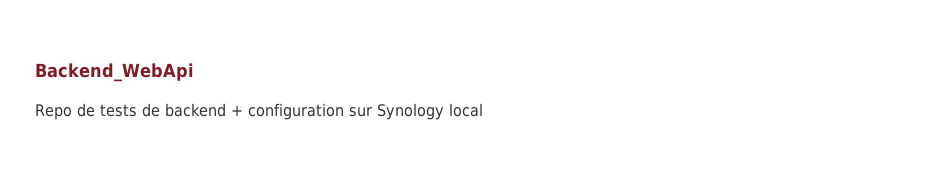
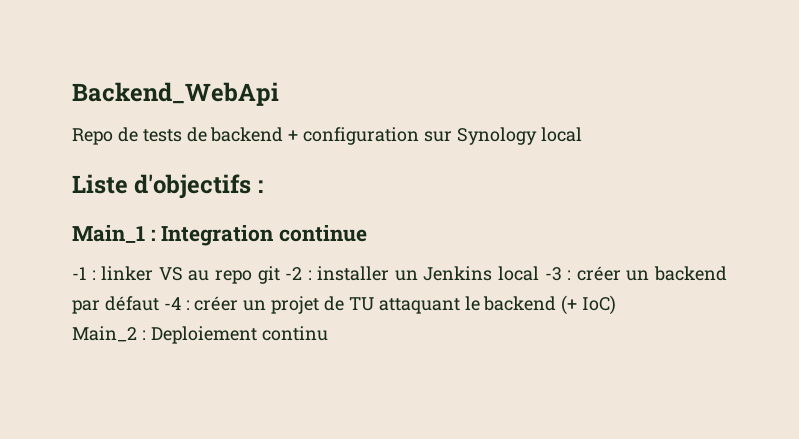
+ Liste d'objectifs :
+ Main_1 : Integration continue
+ -1 : linker VS au repo git -2 : installer un Jenkins local -3 : créer un backend par défaut -4 : créer un projet de TU attaquant le backend (+ IoC)
+ Main_2 : Deploiement continu

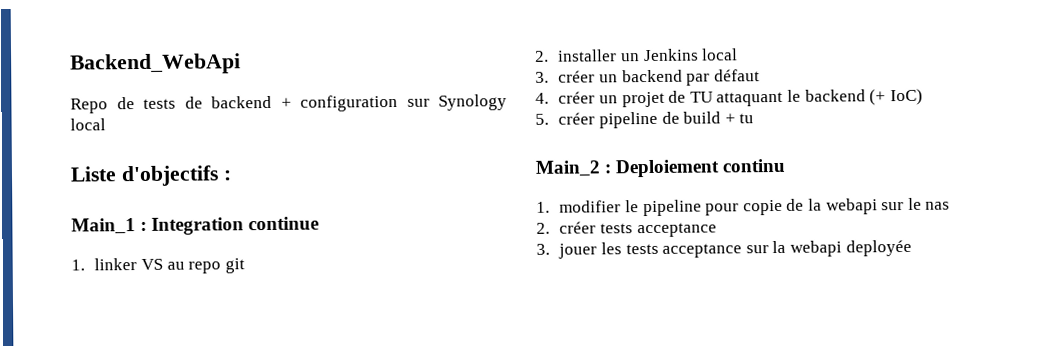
- -1 : linker VS au repo git -2 : installer un Jenkins local -3 : créer un backend par défaut -4 : créer un projet de TU attaquant le backend (+ IoC)
+ 1. linker VS au repo git
+ 2. installer un Jenkins local
+ 3. créer un backend par défaut
+ 4. créer un projet de TU attaquant le backend (+ IoC)
+ 5. créer pipeline de build + tu
  Main_2 : Deploiement continu
+ 1. modifier le pipeline pour copie de la webapi sur le nas
+ 2. créer tests acceptance
+ 3. jouer les tests acceptance sur la webapi deployée

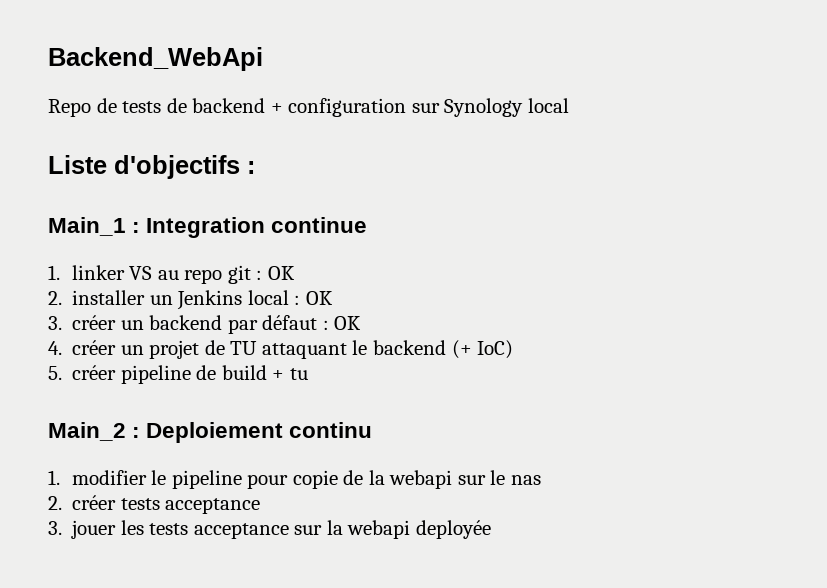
- 1. linker VS au repo git
+ 1. linker VS au repo git : OK
- 2. installer un Jenkins local
+ 2. installer un Jenkins local : OK
- 3. créer un backend par défaut
+ 3. créer un backend par défaut : OK

